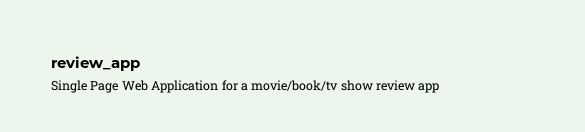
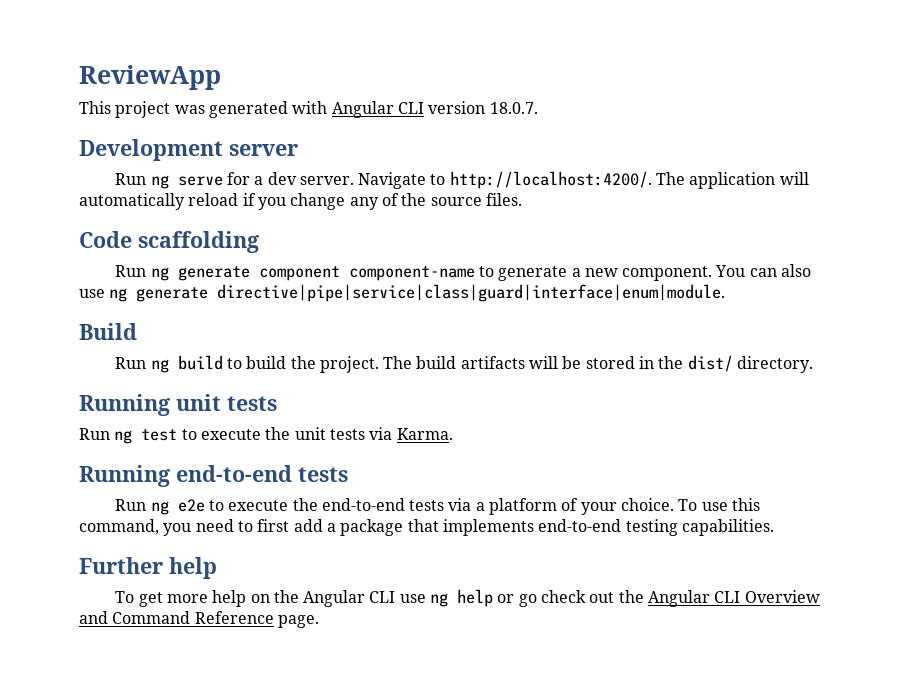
- review_app
- Single Page Web Application for a movie/book/tv show review app
+ ReviewApp
+ This project was generated with Angular CLI version 18.0.7.
+ Development server
+ Run ng serve for a dev server. Navigate to http://localhost:4200/. The application will automatically reload if you change any of the source files.
+ Code scaffolding
+ Run ng generate component component-name to generate a new component. You can also use ng generate directive|pipe|service|class|guard|interface|enum|module.
+ Build
+ Run ng build to build the project. The build artifacts will be stored in the dist/ directory.
+ Running unit tests
+ Run ng test to execute the unit tests via Karma.
+ Running end-to-end tests
+ Run ng e2e to execute the end-to-end tests via a platform of your choice. To use this command, you need to first add a package that implements end-to-end testing capabilities.
+ Further help
+ To get more help on the Angular CLI use ng help or go check out the Angular CLI Overview and Command Reference page.

